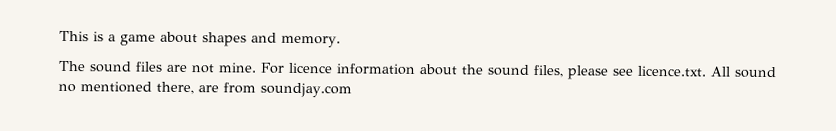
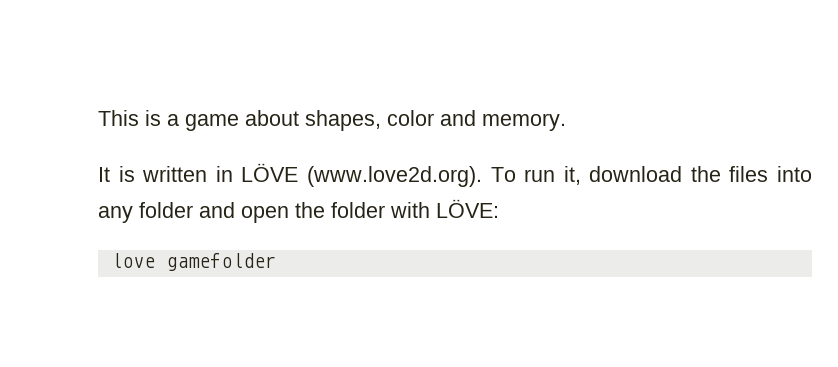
- This is a game about shapes and memory.
+ This is a game about shapes, color and memory.
- The sound files are not mine. For licence information about the sound files, please see licence.txt. All sound no mentioned there, are from soundjay.com
+ It is written in LÖVE (www.love2d.org). To run it, download the files into any folder and open the folder with LÖVE:
+ love gamefolder

